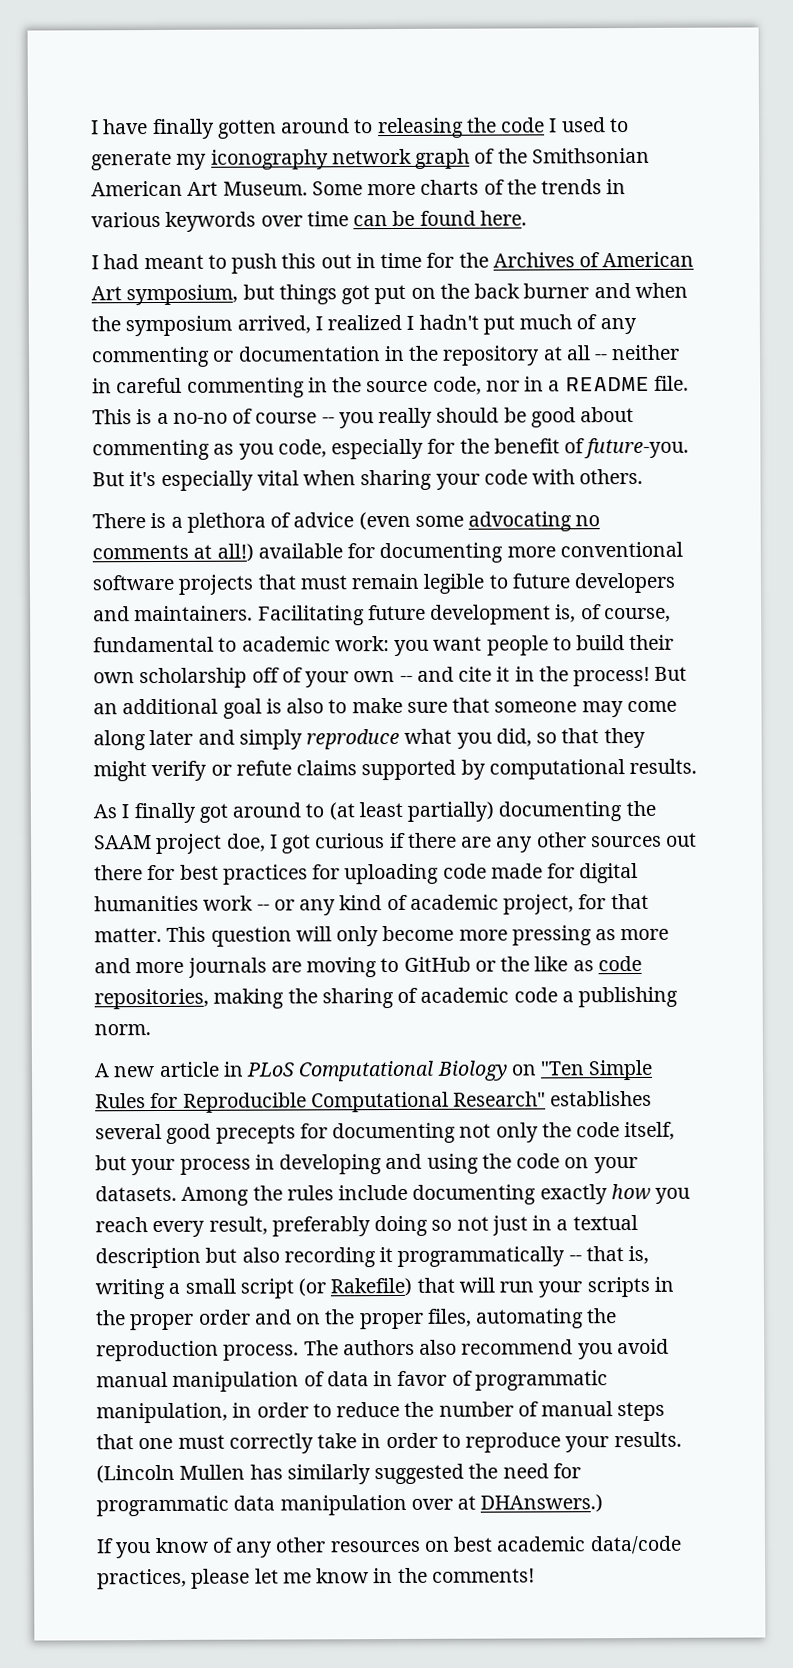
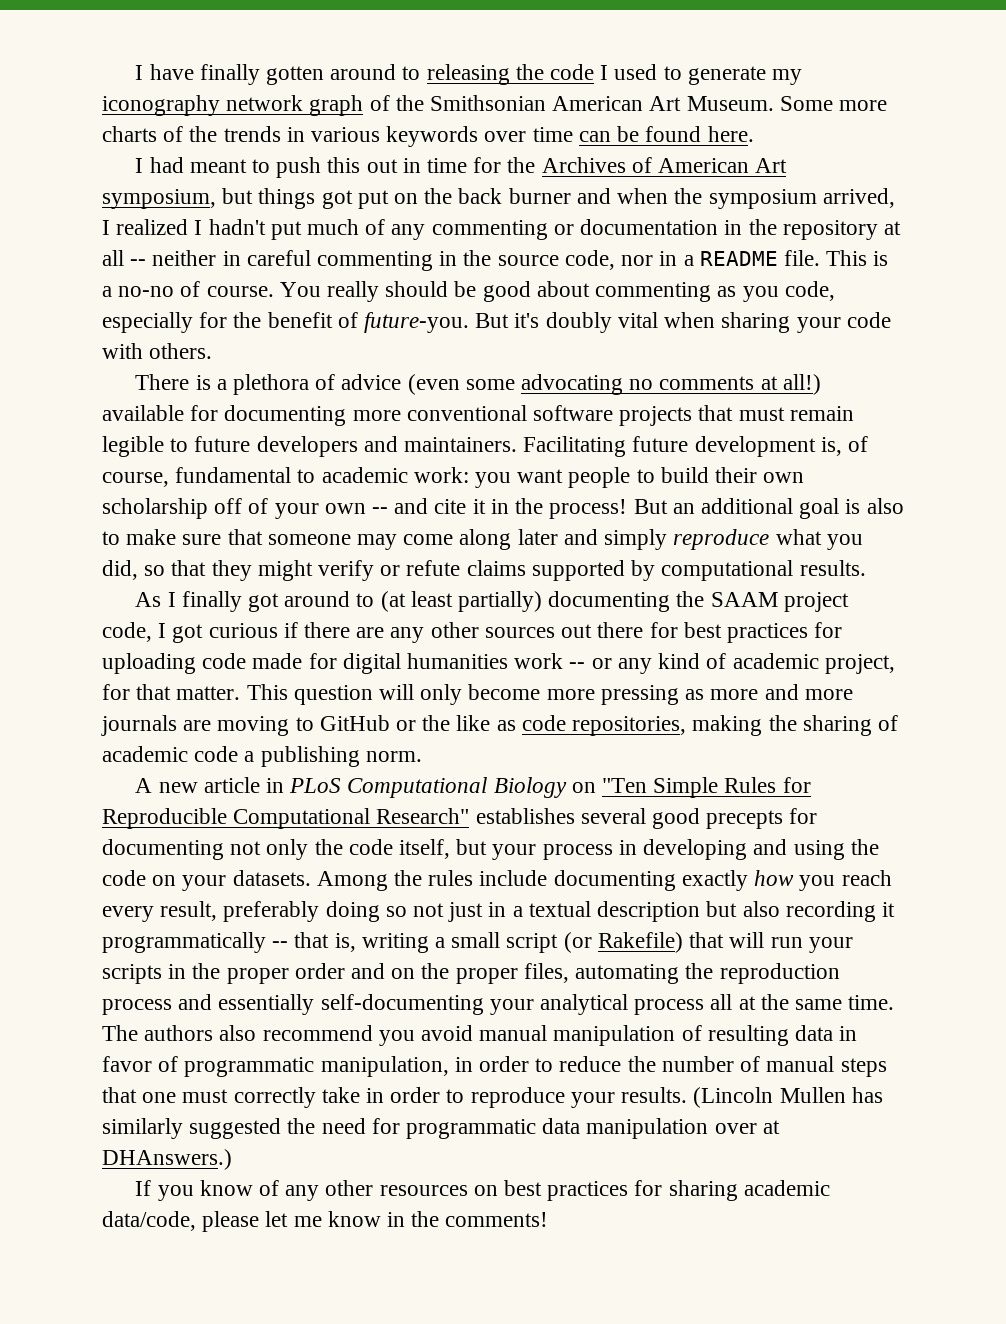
- This is a no-no of course -- you really should be good about commenting as you code, especially for the benefit of future-you.
+ This is a no-no of course. You really should be good about commenting as you code, especially for the benefit of future-you.
- But it's especially vital when sharing your code with others.
+ But it's doubly vital when sharing your code with others.
- As I finally got around to (at least partially) documenting the SAAM project doe, I got curious if there are any other sources out there for best practices for uploading code made for digital humanities work -- or any kind of academic project, for that matter.
+ As I finally got around to (at least partially) documenting the SAAM project code, I got curious if there are any other sources out there for best practices for uploading code made for digital humanities work -- or any kind of academic project, for that matter.
- Among the rules include documenting exactly how you reach every result, preferably doing so not just in a textual description but also recording it programmatically -- that is, writing a small script (or Rakefile) that will run your scripts in the proper order and on the proper files, automating the reproduction process.
+ Among the rules include documenting exactly how you reach every result, preferably doing so not just in a textual description but also recording it programmatically -- that is, writing a small script (or Rakefile) that will run your scripts in the proper order and on the proper files, automating the reproduction process and essentially self-documenting your analytical process all at the same time.
- The authors also recommend you avoid manual manipulation of data in favor of programmatic manipulation, in order to reduce the number of manual steps that one must correctly take in order to reproduce your results.
+ The authors also recommend you avoid manual manipulation of resulting data in favor of programmatic manipulation, in order to reduce the number of manual steps that one must correctly take in order to reproduce your results.
- If you know of any other resources on best academic data/code practices, please let me know in the comments!
+ If you know of any other resources on best practices for sharing academic data/code, please let me know in the comments!

